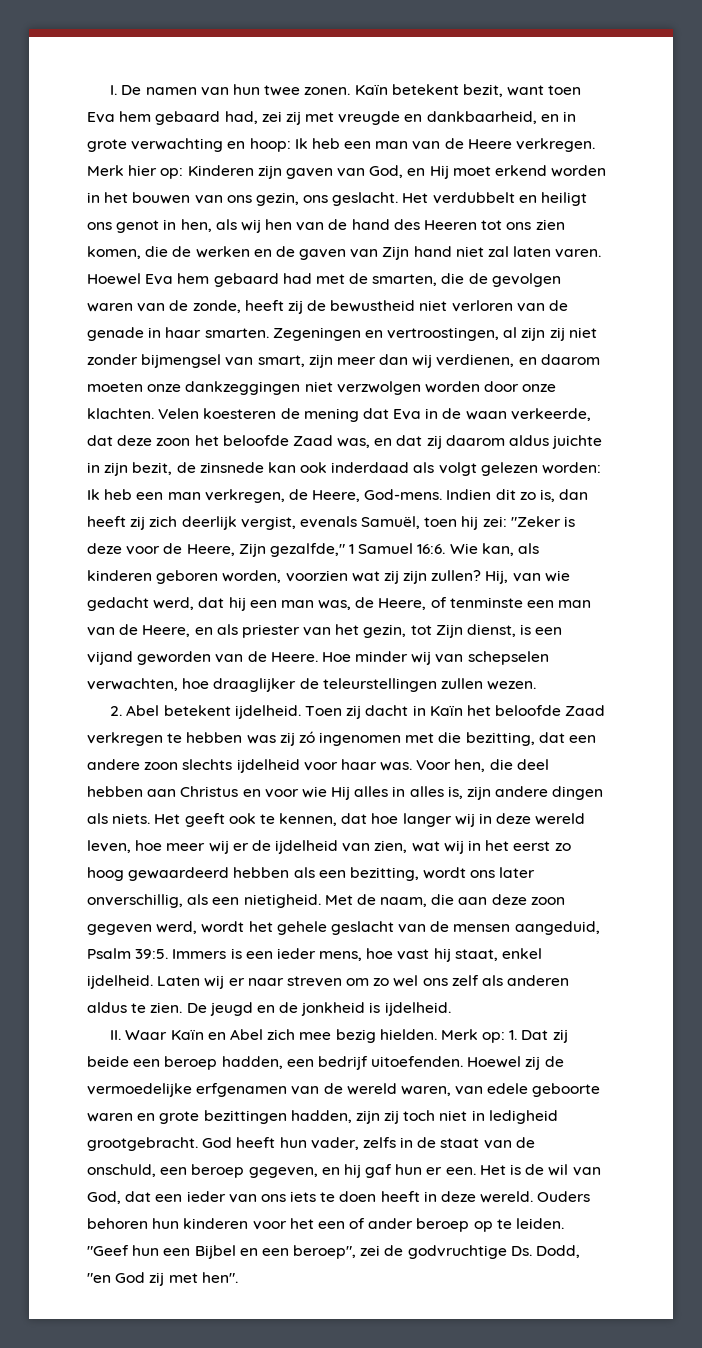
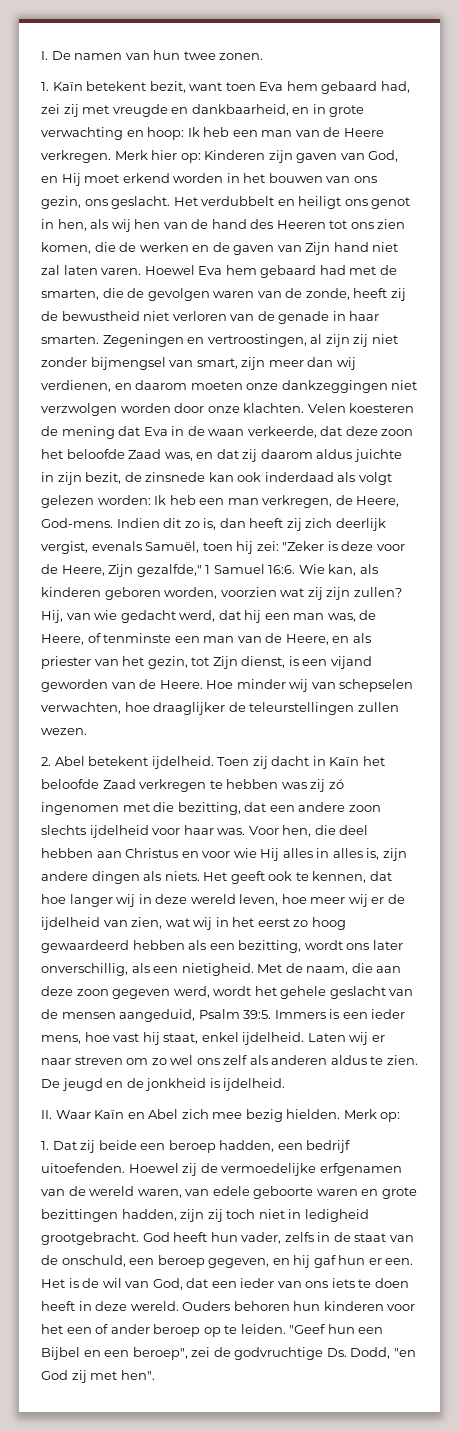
- I. De namen van hun twee zonen. Kaïn betekent bezit, want toen Eva hem gebaard had, zei zij met vreugde en dankbaarheid, en in grote verwachting en hoop: Ik heb een man van de Heere verkregen.
+ I. De namen van hun twee zonen.
+ 1. Kaïn betekent bezit, want toen Eva hem gebaard had, zei zij met vreugde en dankbaarheid, en in grote verwachting en hoop: Ik heb een man van de Heere verkregen.
- Merk op: 1. Dat zij beide een beroep hadden, een bedrijf uitoefenden.
+ Merk op:
+ 1. Dat zij beide een beroep hadden, een bedrijf uitoefenden.

